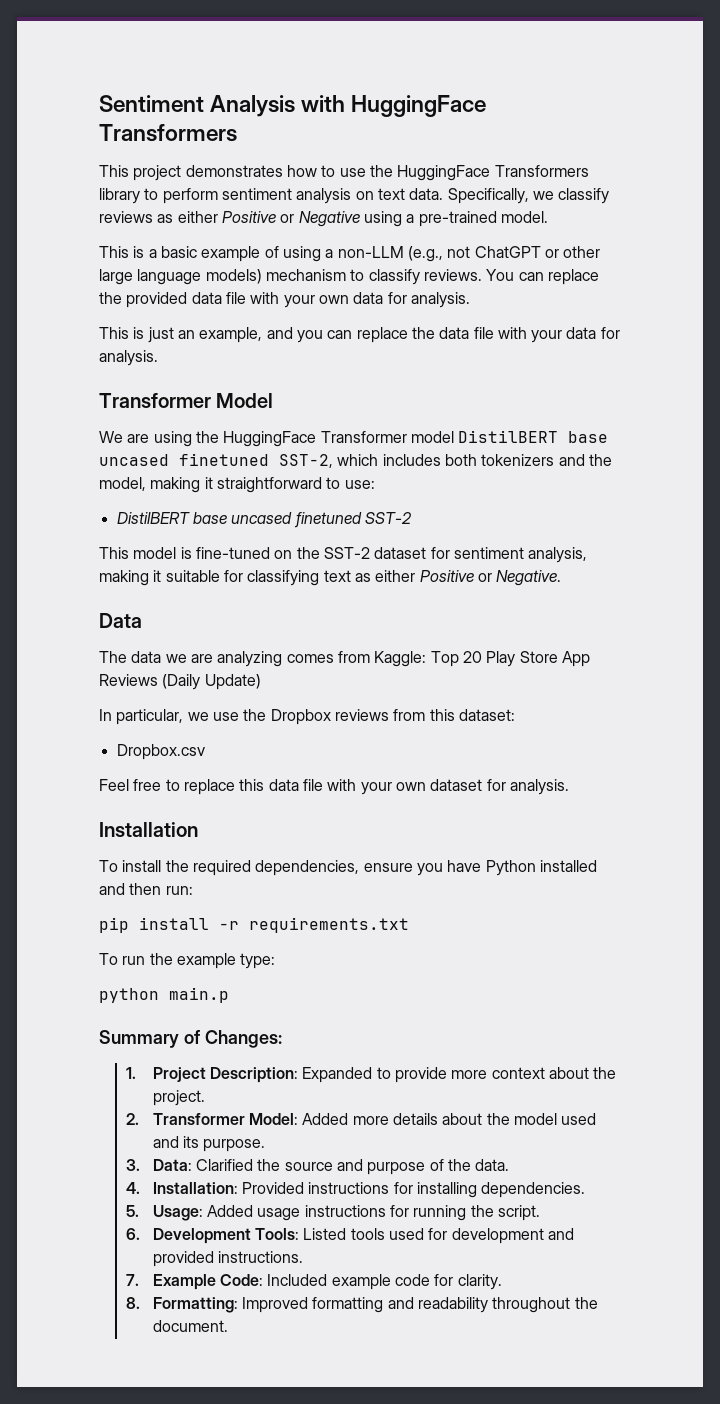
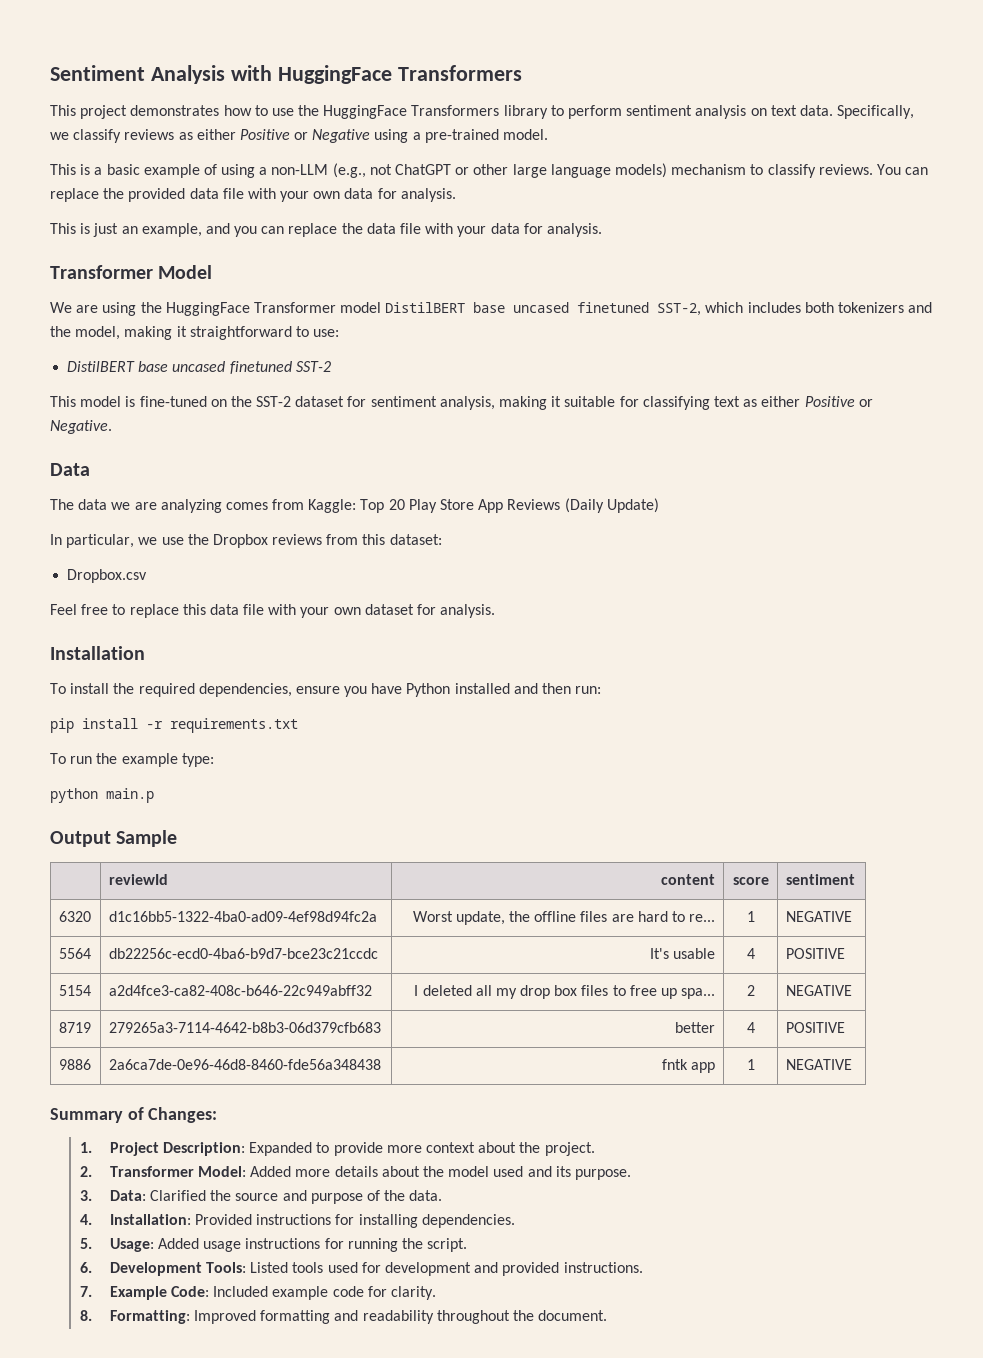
+ Output Sample
+ | reviewId | content | score | sentiment
+ 6320 | d1c16bb5-1322-4ba0-ad09-4ef98d94fc2a | Worst update, the offline files are hard to re... | 1 | NEGATIVE
+ 5564 | db22256c-ecd0-4ba6-b9d7-bce23c21ccdc | It's usable | 4 | POSITIVE
+ 5154 | a2d4fce3-ca82-408c-b646-22c949abff32 | I deleted all my drop box files to free up spa... | 2 | NEGATIVE
+ 8719 | 279265a3-7114-4642-b8b3-06d379cfb683 | better | 4 | POSITIVE
+ 9886 | 2a6ca7de-0e96-46d8-8460-fde56a348438 | fntk app | 1 | NEGATIVE

